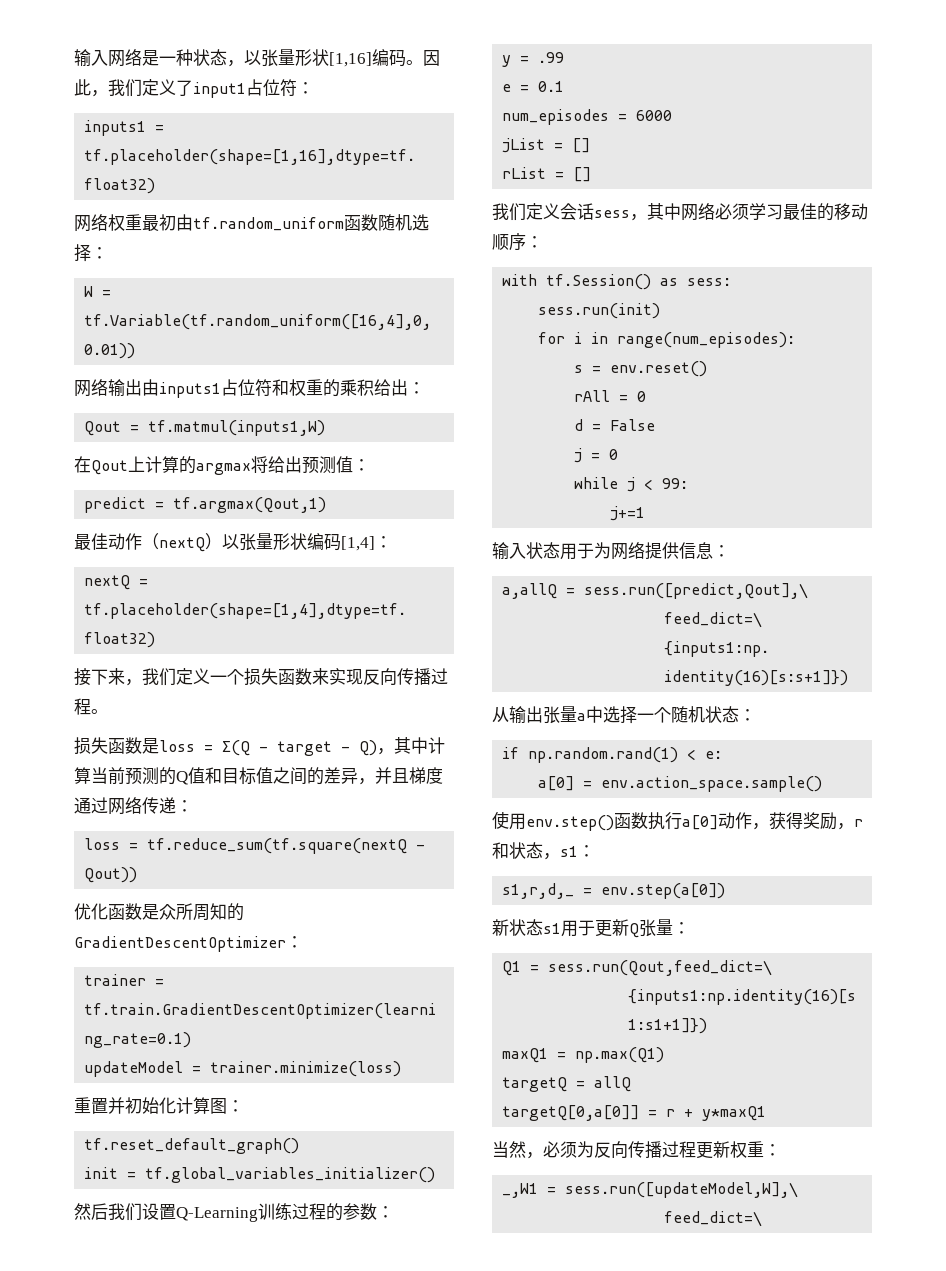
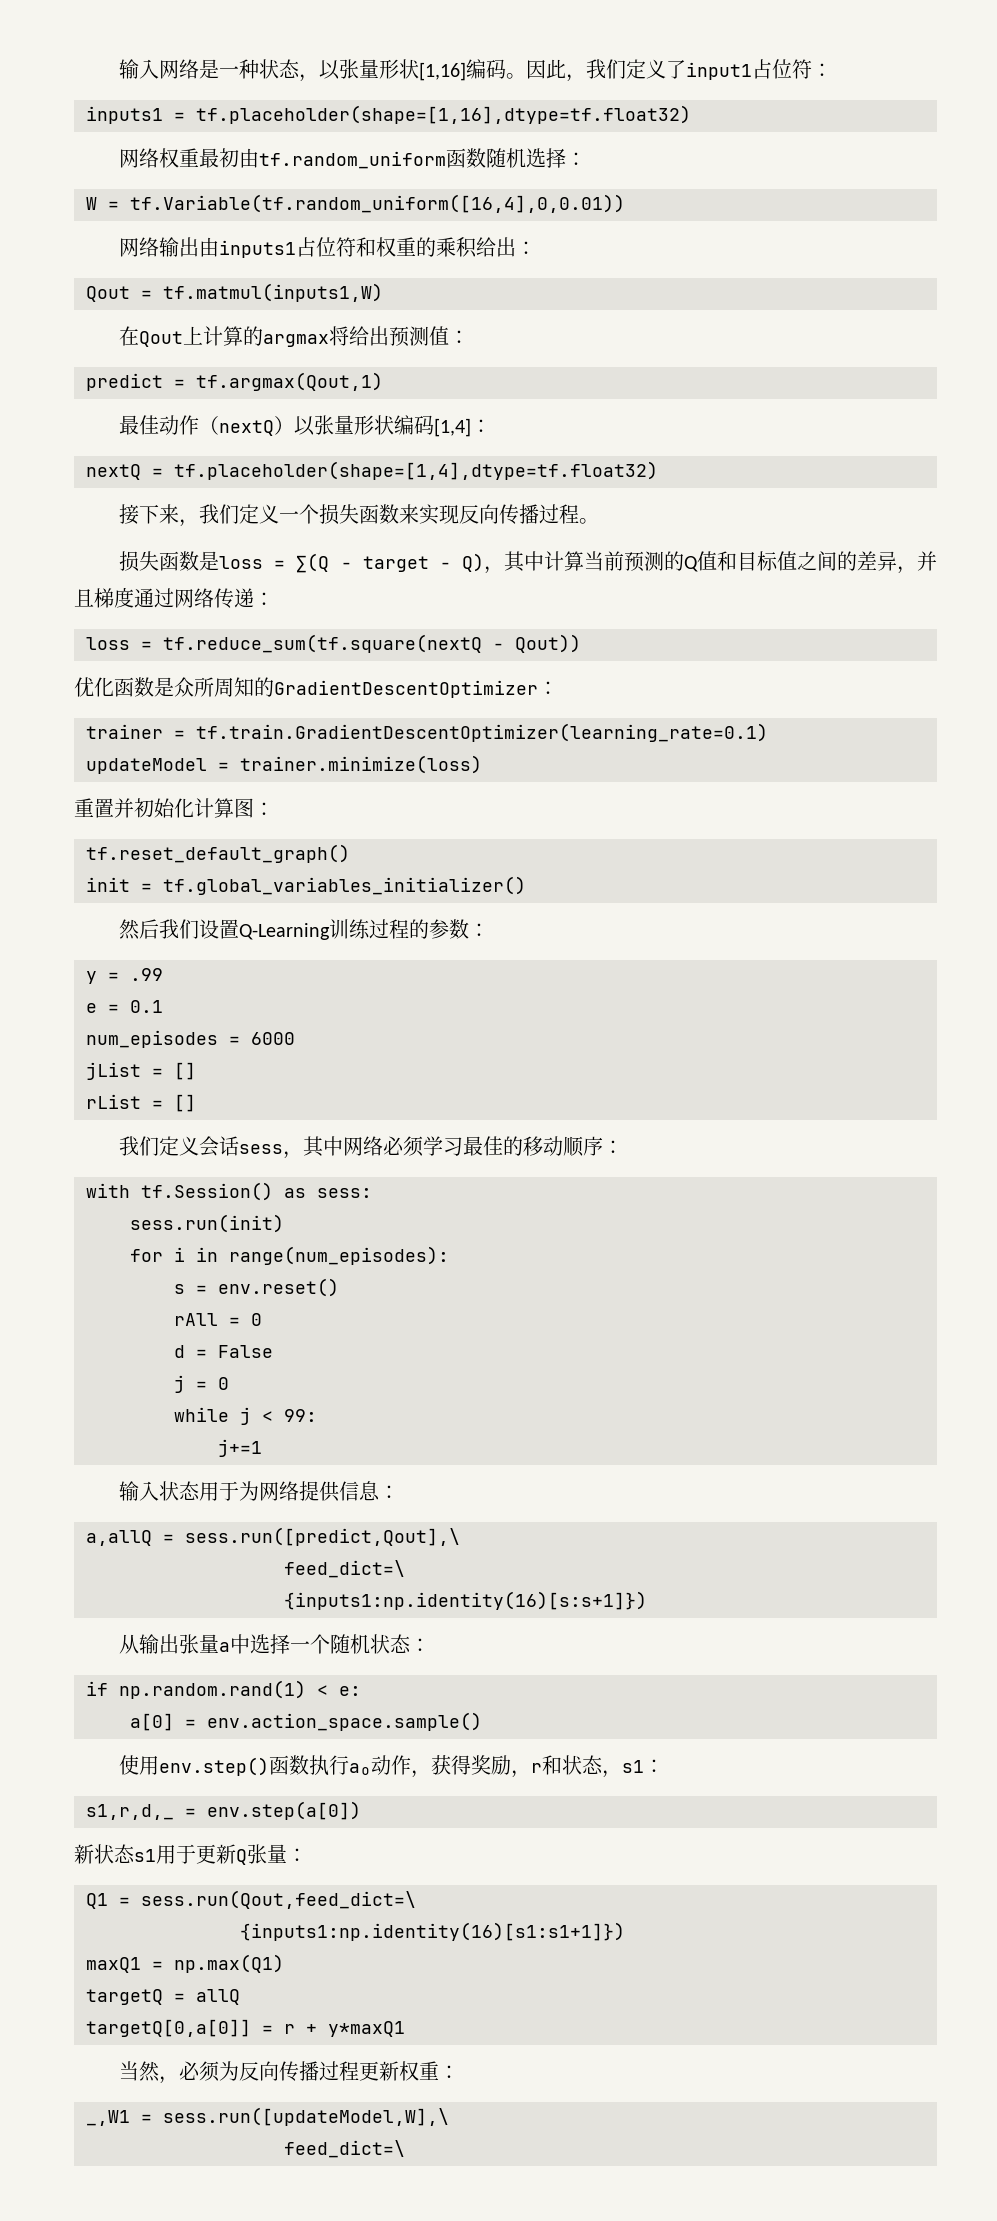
- 使用env.step()函数执行a[0]动作，获得奖励，r和状态，s1：
+ 使用env.step()函数执行a₀动作，获得奖励，r和状态，s1：

